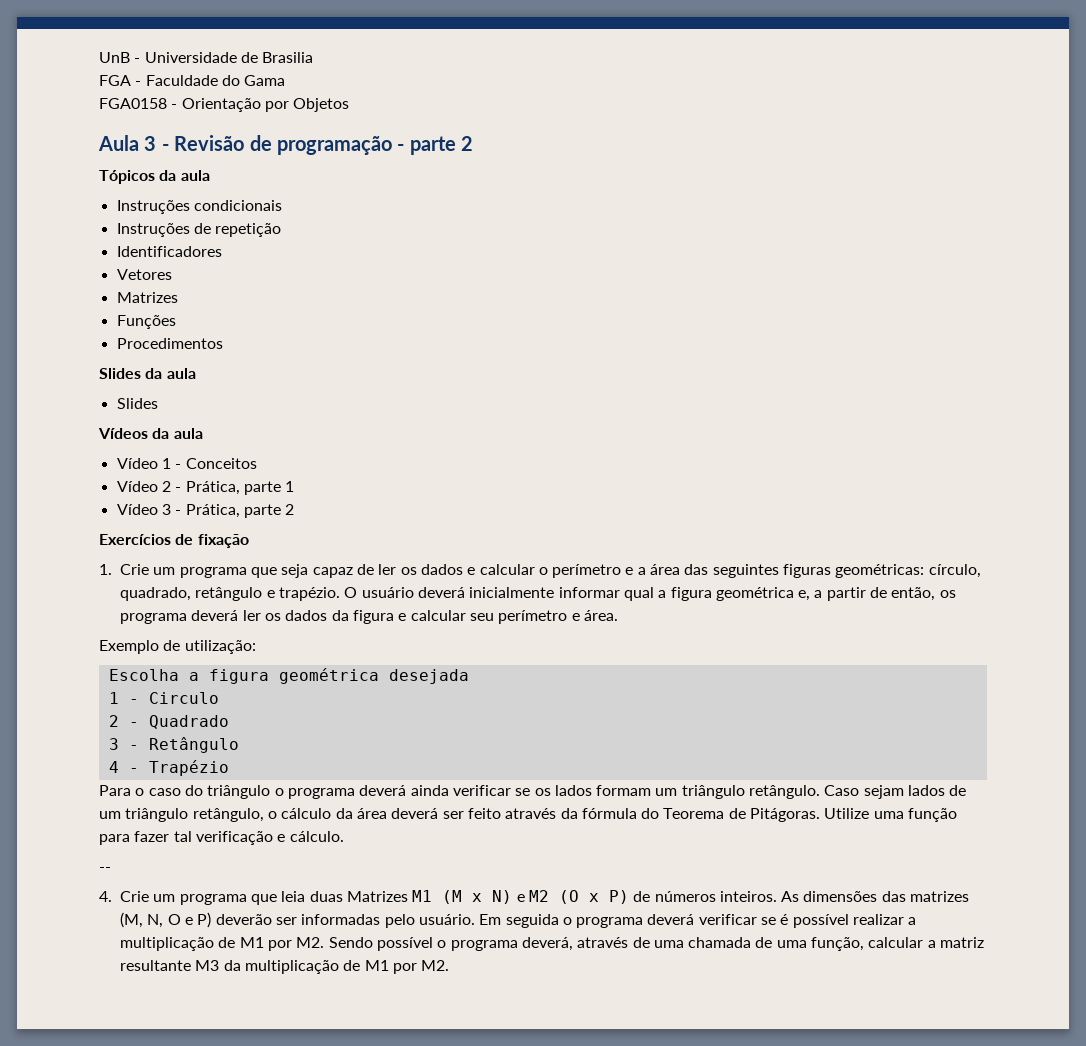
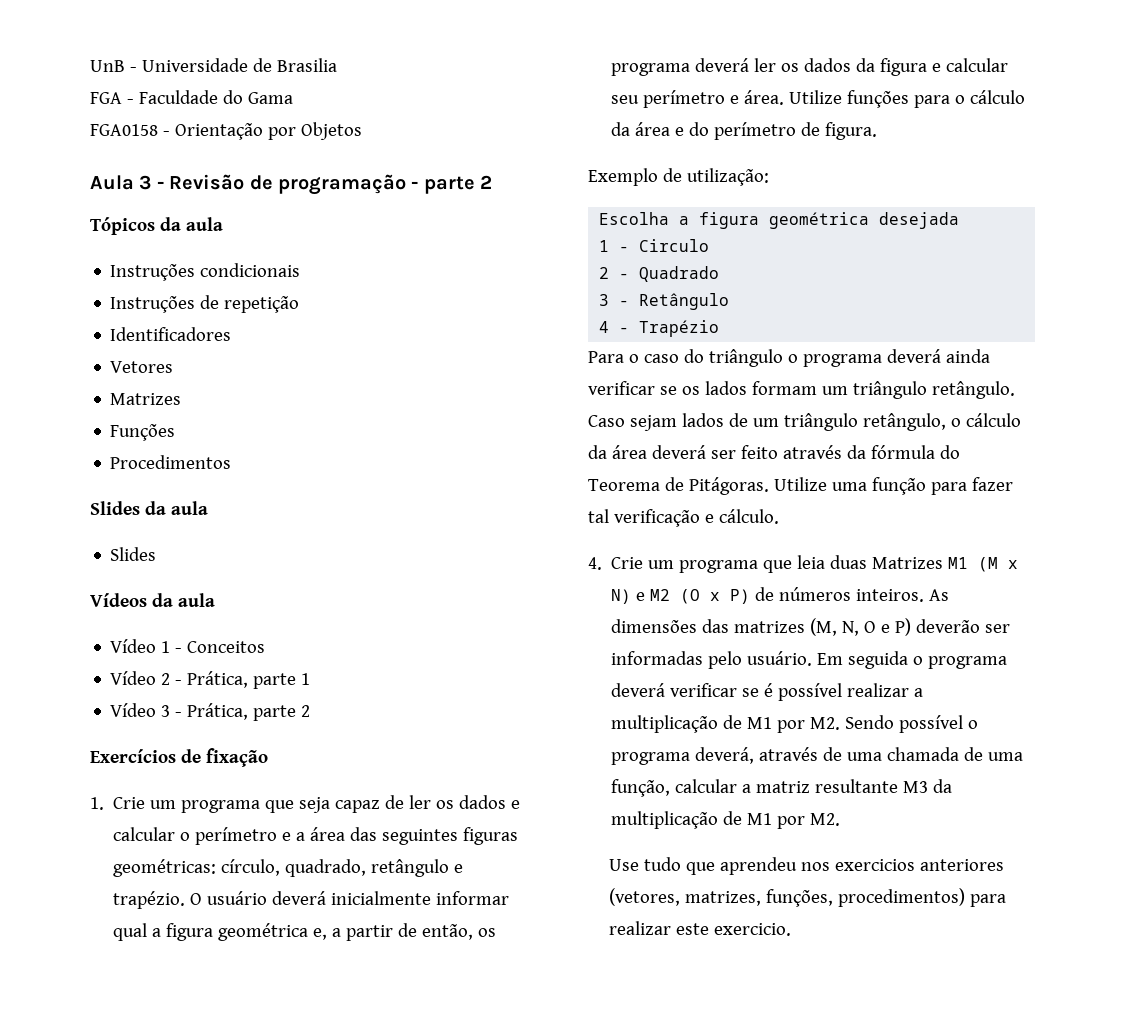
+ Utilize funções para o cálculo da área e do perímetro de figura.
- --
+ Use tudo que aprendeu nos exercicios anteriores (vetores, matrizes, funções, procedimentos) para realizar este exercicio.

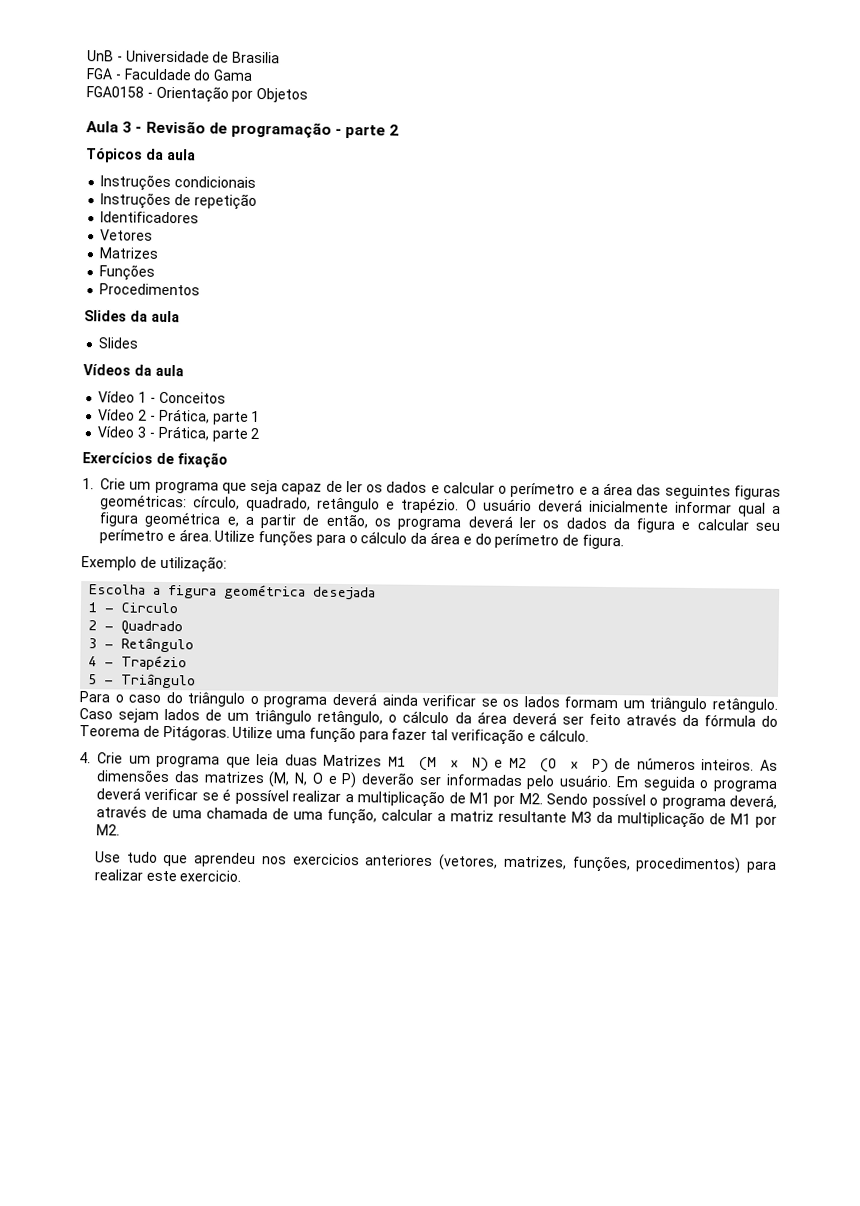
+ 5 - Triângulo

